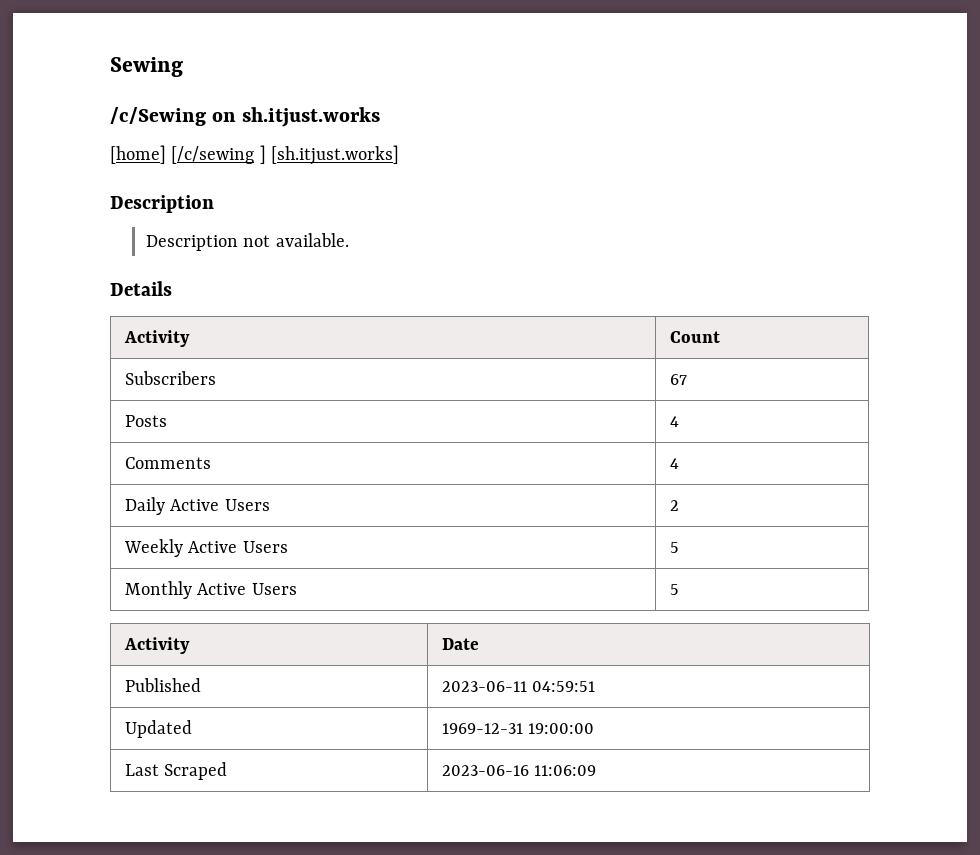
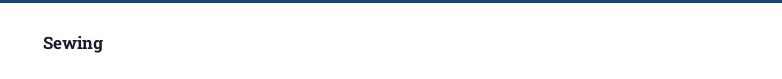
- /c/Sewing on sh.itjust.works
- [home] [/c/sewing ] [sh.itjust.works]
- Description
- Description not available.
- Details
- Activity | Count
- Subscribers | 67
- Posts | 4
- Comments | 4
- Daily Active Users | 2
- Weekly Active Users | 5
- Monthly Active Users | 5
- Activity | Date
- Published | 2023-06-11 04:59:51
- Updated | 1969-12-31 19:00:00
- Last Scraped | 2023-06-16 11:06:09

